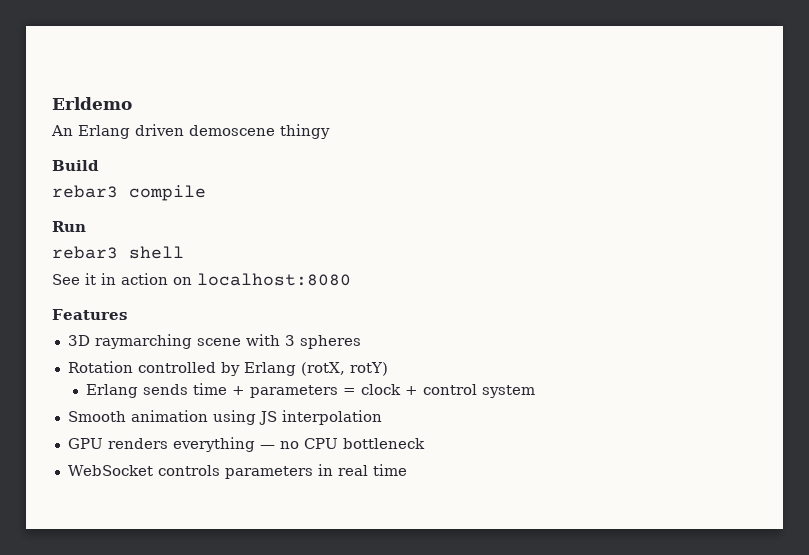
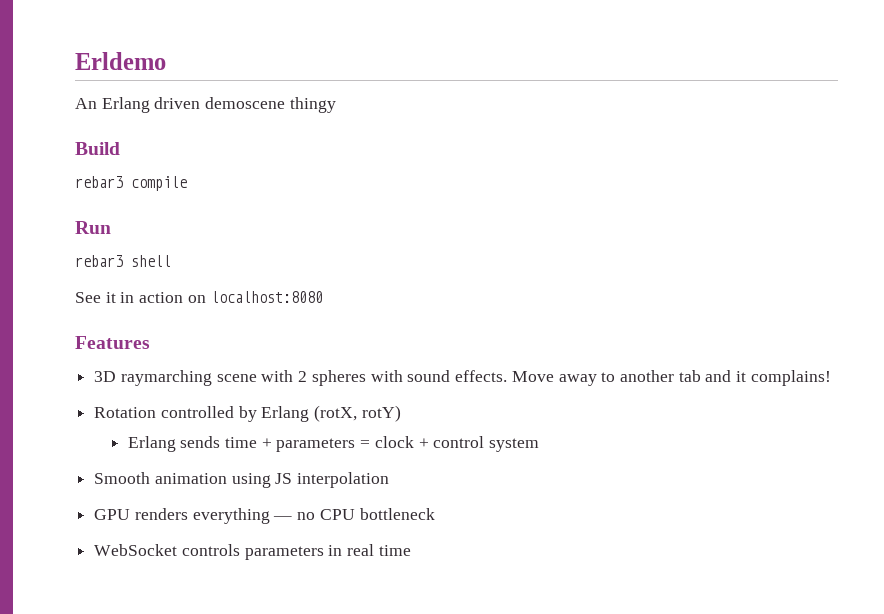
- 3D raymarching scene with 3 spheres
+ 3D raymarching scene with 2 spheres with sound effects. Move away to another tab and it complains!

